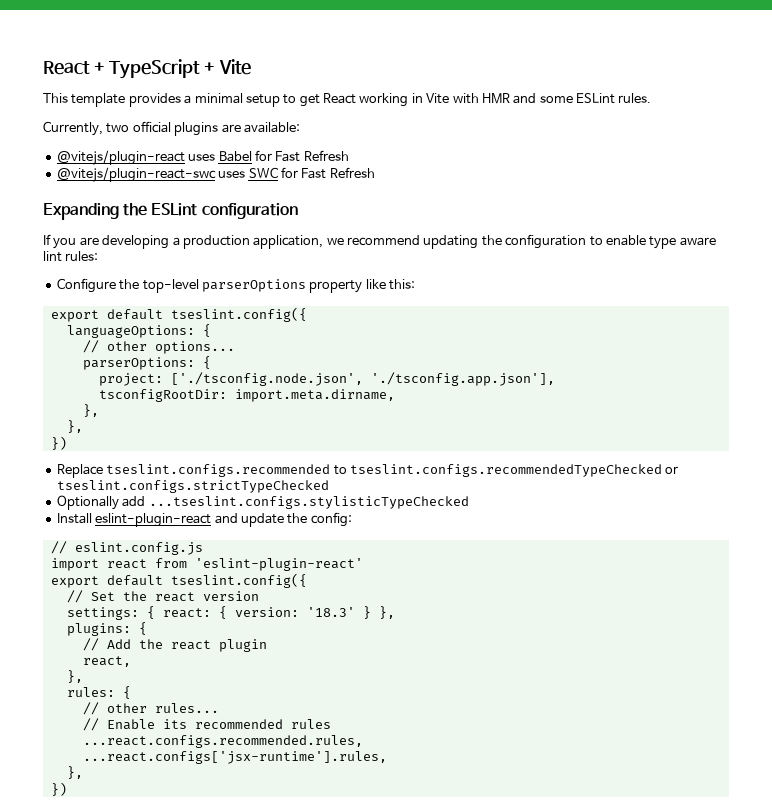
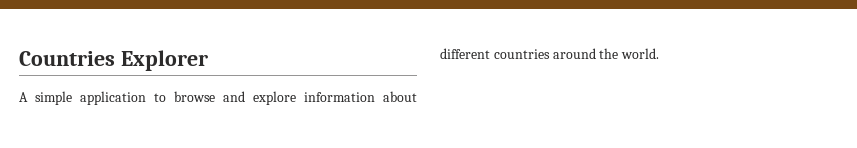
- React + TypeScript + Vite
- This template provides a minimal setup to get React working in Vite with HMR and some ESLint rules.
- Currently, two official plugins are available:
- @vitejs/plugin-react uses Babel for Fast Refresh
- @vitejs/plugin-react-swc uses SWC for Fast Refresh
- Expanding the ESLint configuration
- If you are developing a production application, we recommend updating the configuration to enable type aware lint rules:
- Configure the top-level parserOptions property like this:
- export default tseslint.config({
- languageOptions: {
- // other options...
- parserOptions: {
- project: ['./tsconfig.node.json', './tsconfig.app.json'],
- tsconfigRootDir: import.meta.dirname,
- },
- },
- })
- Replace tseslint.configs.recommended to tseslint.configs.recommendedTypeChecked or tseslint.configs.strictTypeChecked
- Optionally add ...tseslint.configs.stylisticTypeChecked
- Install eslint-plugin-react and update the config:
- // eslint.config.js
- import react from 'eslint-plugin-react'
- export default tseslint.config({
- // Set the react version
- settings: { react: { version: '18.3' } },
- plugins: {
- // Add the react plugin
- react,
- },
- rules: {
- // other rules...
- // Enable its recommended rules
- ...react.configs.recommended.rules,
- ...react.configs['jsx-runtime'].rules,
- },
- })
+ Countries Explorer
+ A simple application to browse and explore information about different countries around the world.

